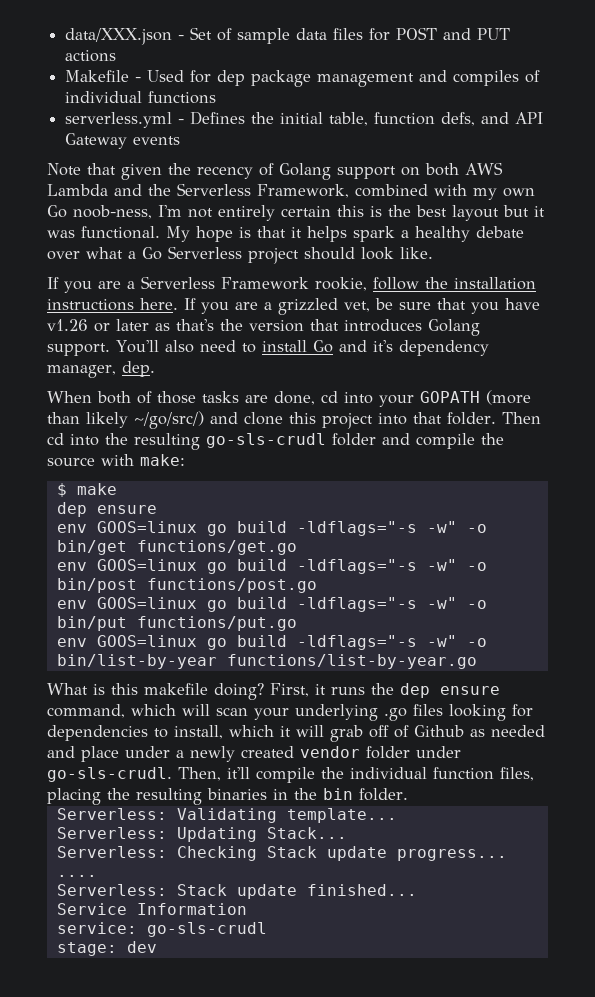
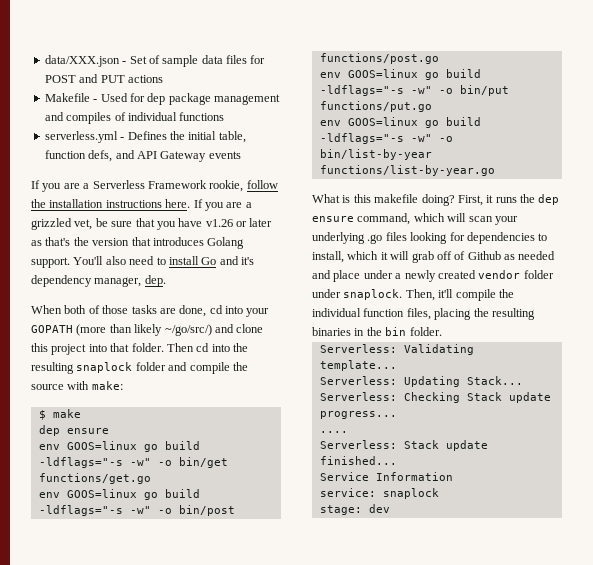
- Note that given the recency of Golang support on both AWS Lambda and the Serverless Framework, combined with my own Go noob-ness, I'm not entirely certain this is the best layout but it was functional. My hope is that it helps spark a healthy debate over what a Go Serverless project should look like.
- Then cd into the resulting go-sls-crudl folder and compile the source with make:
+ Then cd into the resulting snaplock folder and compile the source with make:
- First, it runs the dep ensure command, which will scan your underlying .go files looking for dependencies to install, which it will grab off of Github as needed and place under a newly created vendor folder under go-sls-crudl.
+ First, it runs the dep ensure command, which will scan your underlying .go files looking for dependencies to install, which it will grab off of Github as needed and place under a newly created vendor folder under snaplock.
- service: go-sls-crudl
+ service: snaplock

